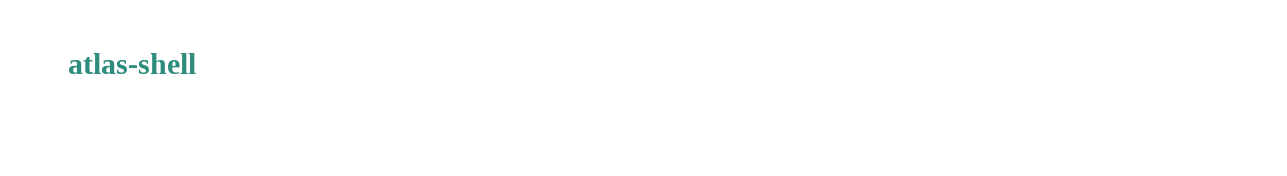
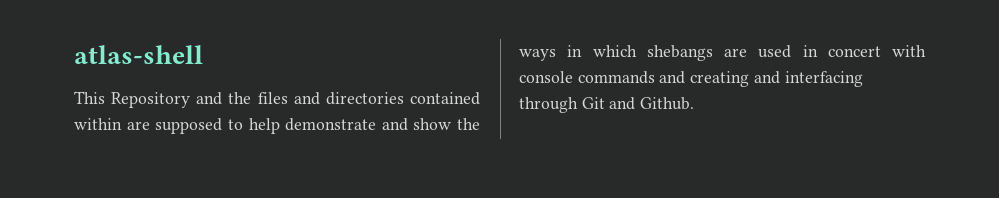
+ This Repository and the files and directories contained within are supposed to help demonstrate and show the ways in which shebangs are used in concert with console commands and creating and interfacing through Git and Github.

